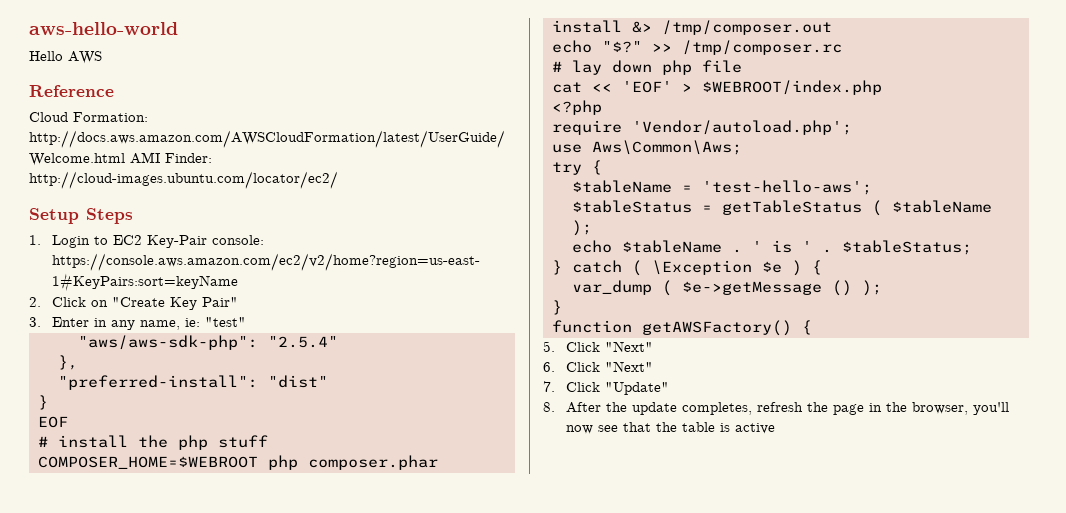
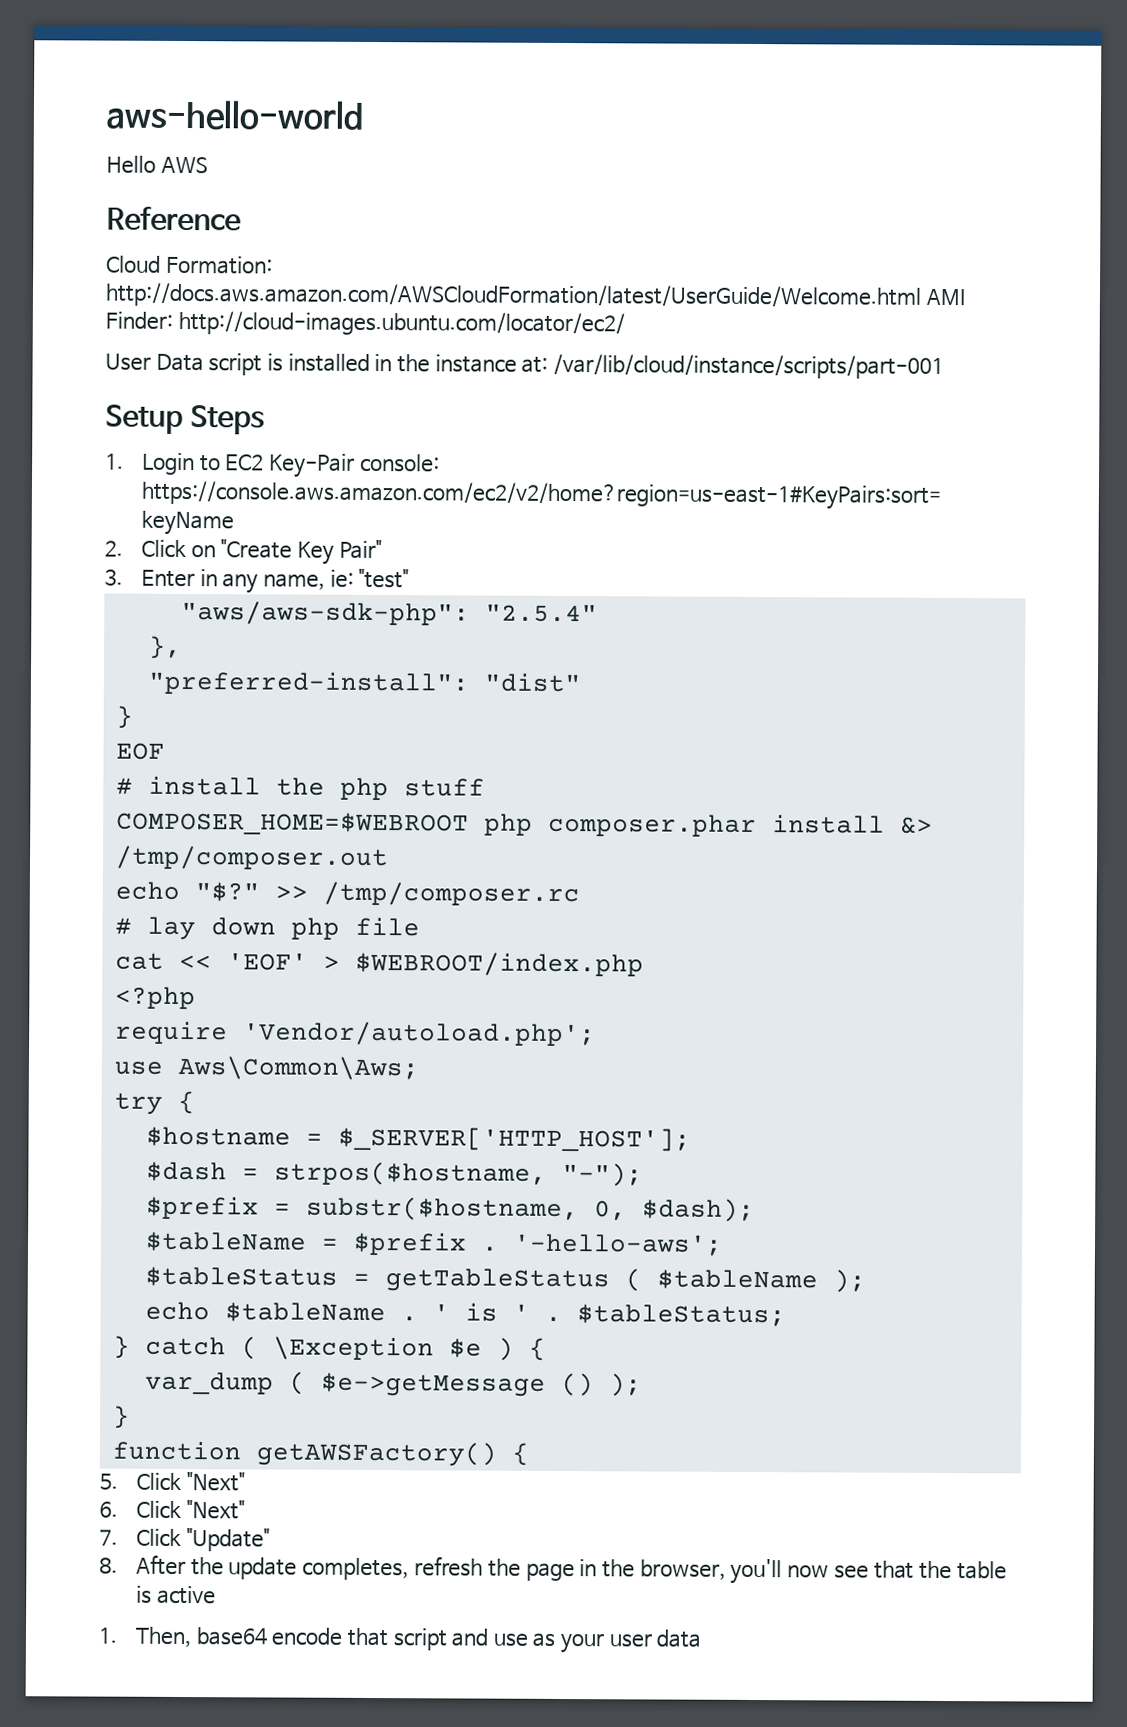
+ User Data script is installed in the instance at: /var/lib/cloud/instance/scripts/part-001
+ $hostname = $_SERVER['HTTP_HOST'];
+ $dash = strpos($hostname, "-");
+ $prefix = substr($hostname, 0, $dash);
- $tableName = 'test-hello-aws';
+ $tableName = $prefix . '-hello-aws';
+ 1. Then, base64 encode that script and use as your user data

